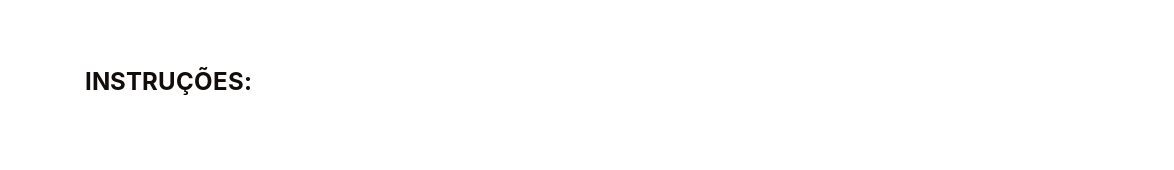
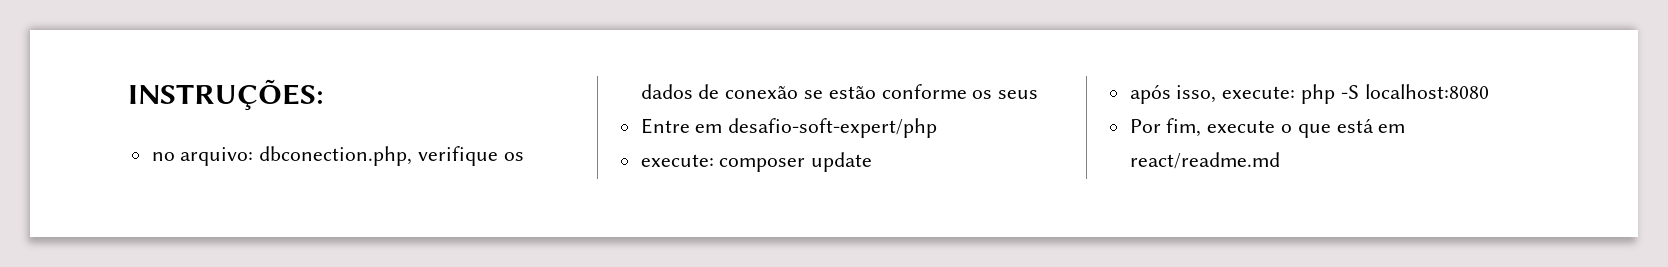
+ no arquivo: dbconection.php, verifique os dados de conexão se estão conforme os seus
+ Entre em desafio-soft-expert/php
+ execute: composer update
+ após isso, execute: php -S localhost:8080
+ Por fim, execute o que está em react/readme.md

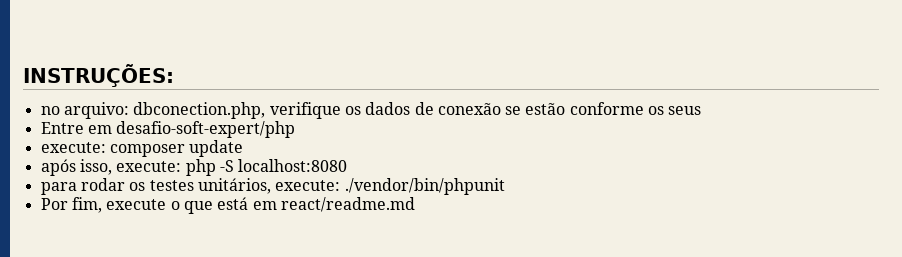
+ para rodar os testes unitários, execute: ./vendor/bin/phpunit

